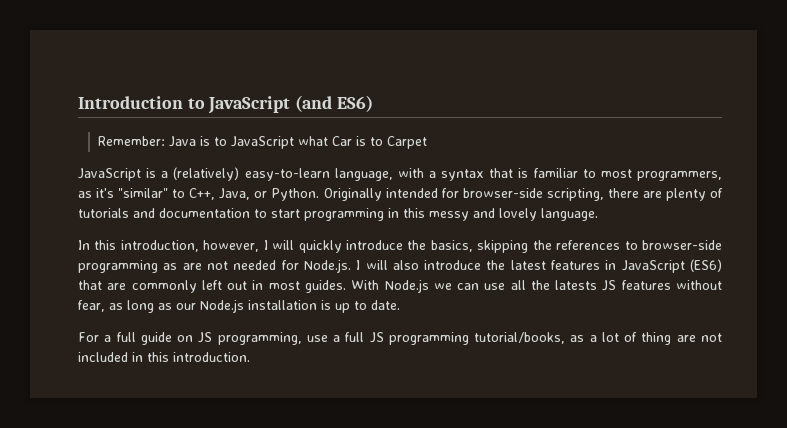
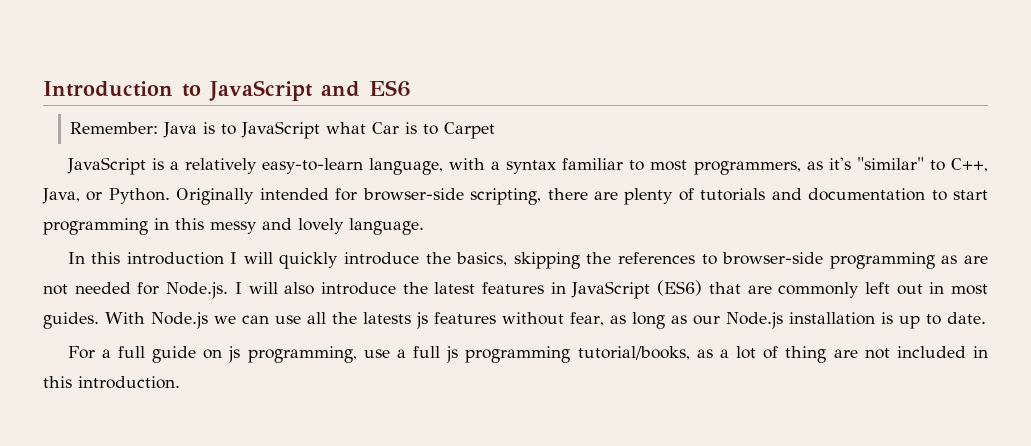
- Introduction to JavaScript (and ES6)
+ Introduction to JavaScript and ES6
- JavaScript is a (relatively) easy-to-learn language, with a syntax that is familiar to most programmers, as it's "similar" to C++, Java, or Python.
+ JavaScript is a relatively easy-to-learn language, with a syntax familiar to most programmers, as it's "similar" to C++, Java, or Python.
- In this introduction, however, I will quickly introduce the basics, skipping the references to browser-side programming as are not needed for Node.js. I will also introduce the latest features in JavaScript (ES6) that are commonly left out in most guides.
+ In this introduction I will quickly introduce the basics, skipping the references to browser-side programming as are not needed for Node.js. I will also introduce the latest features in JavaScript (ES6) that are commonly left out in most guides.
- With Node.js we can use all the latests JS features without fear, as long as our Node.js installation is up to date.
+ With Node.js we can use all the latests js features without fear, as long as our Node.js installation is up to date.
- For a full guide on JS programming, use a full JS programming tutorial/books, as a lot of thing are not included in this introduction.
+ For a full guide on js programming, use a full js programming tutorial/books, as a lot of thing are not included in this introduction.

